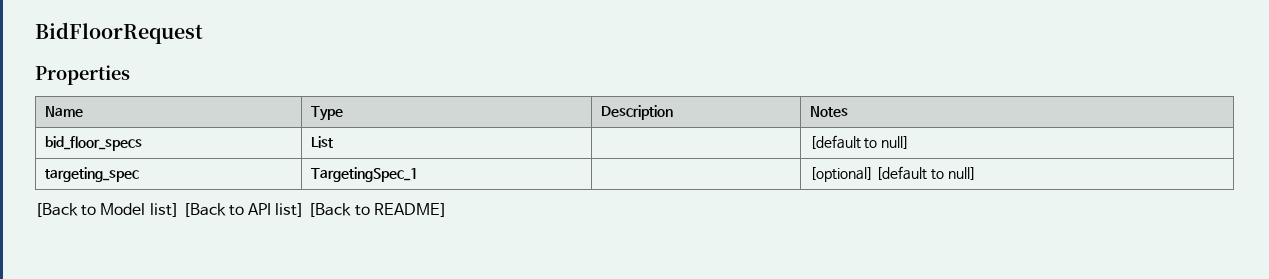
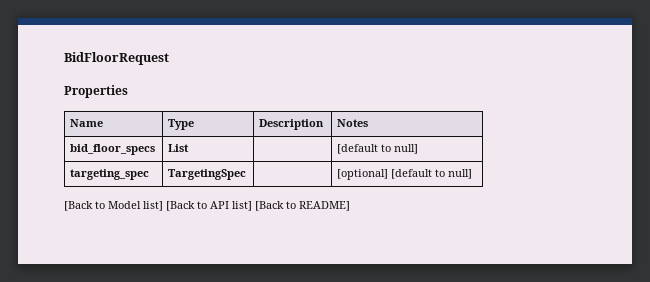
- targeting_spec | TargetingSpec_1 | | [optional] [default to null]
+ targeting_spec | TargetingSpec | | [optional] [default to null]

